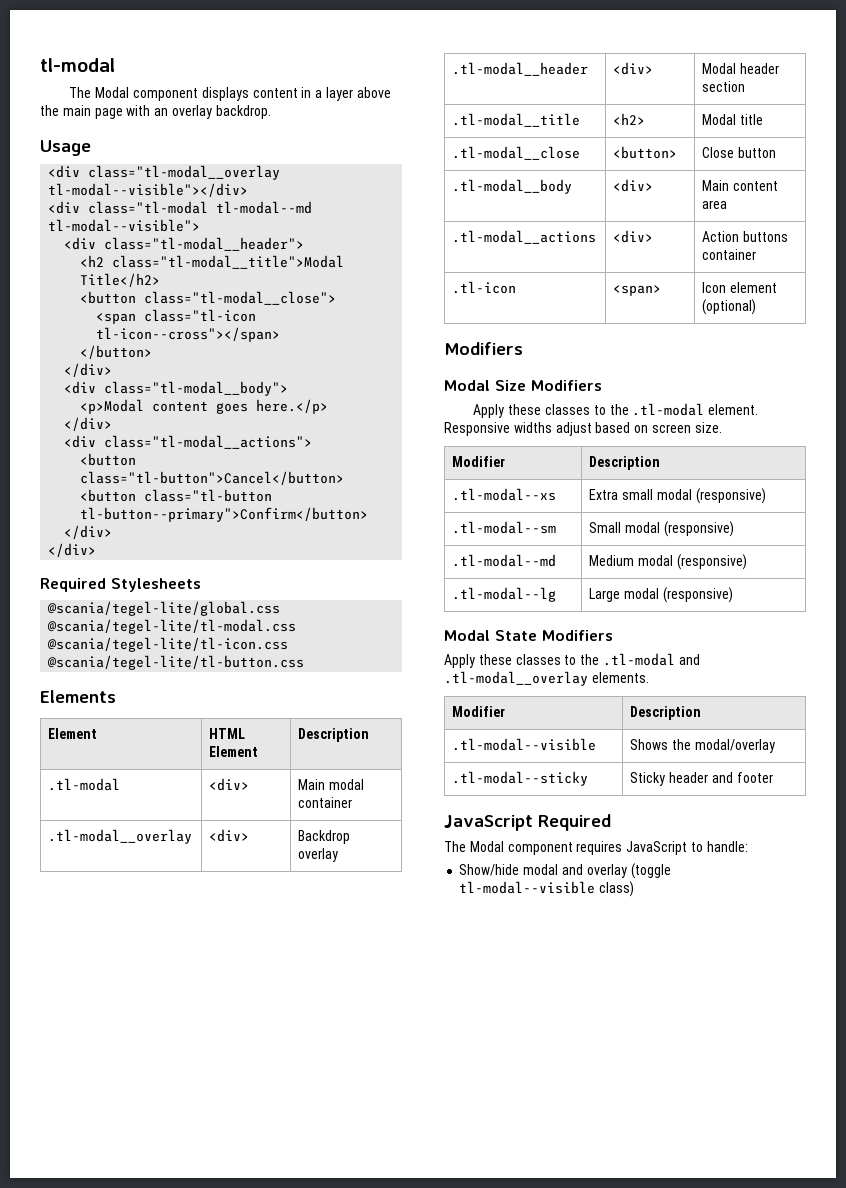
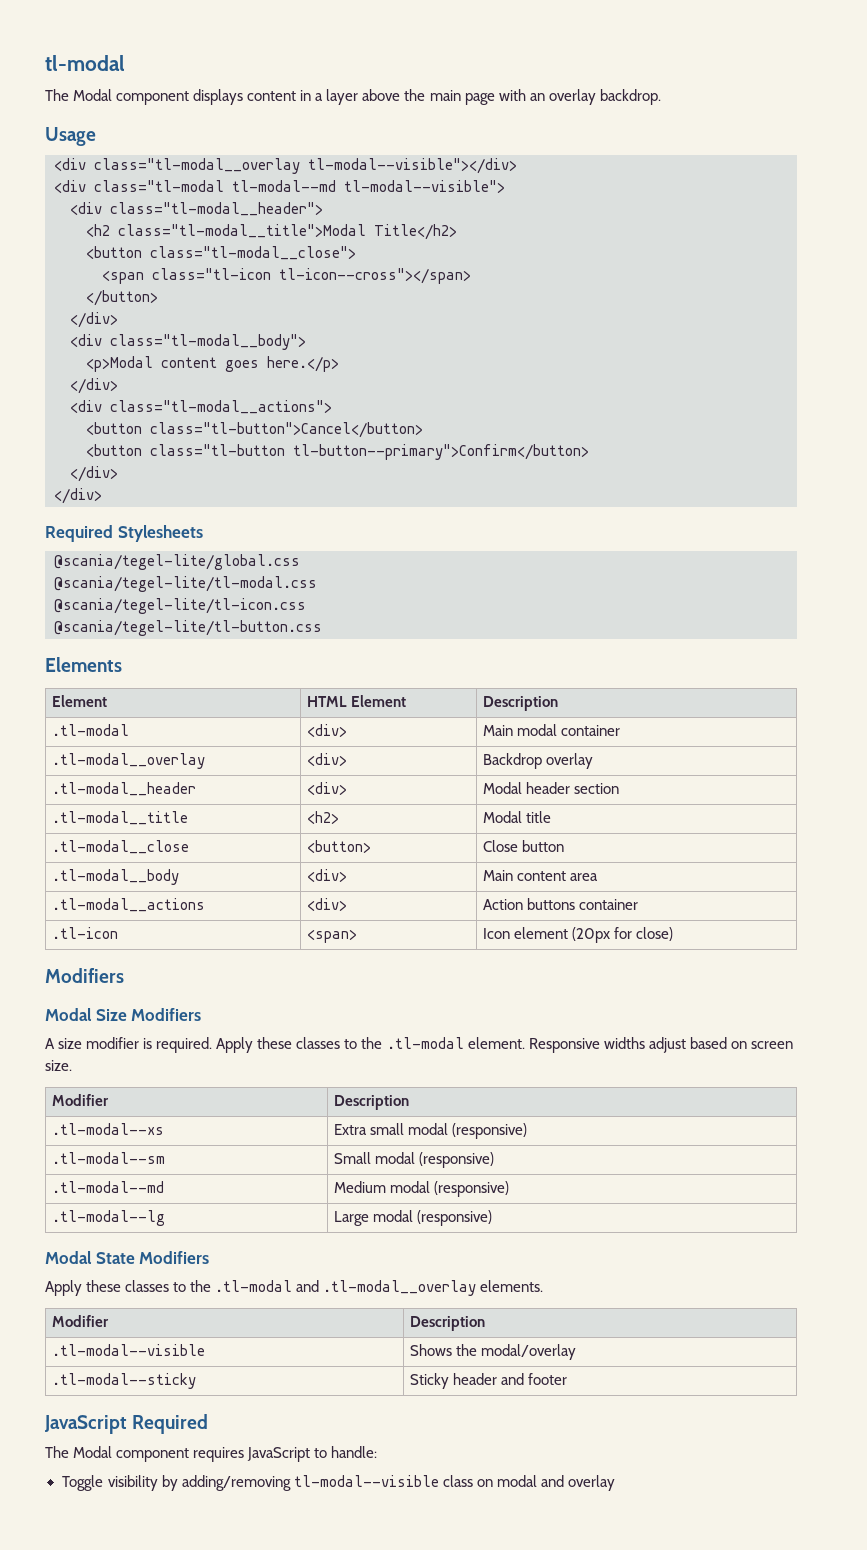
- .tl-icon | <span> | Icon element (optional)
+ .tl-icon | <span> | Icon element (20px for close)
+ A size modifier is required.
- Show/hide modal and overlay (toggle tl-modal--visible class)
+ Toggle visibility by adding/removing tl-modal--visible class on modal and overlay

